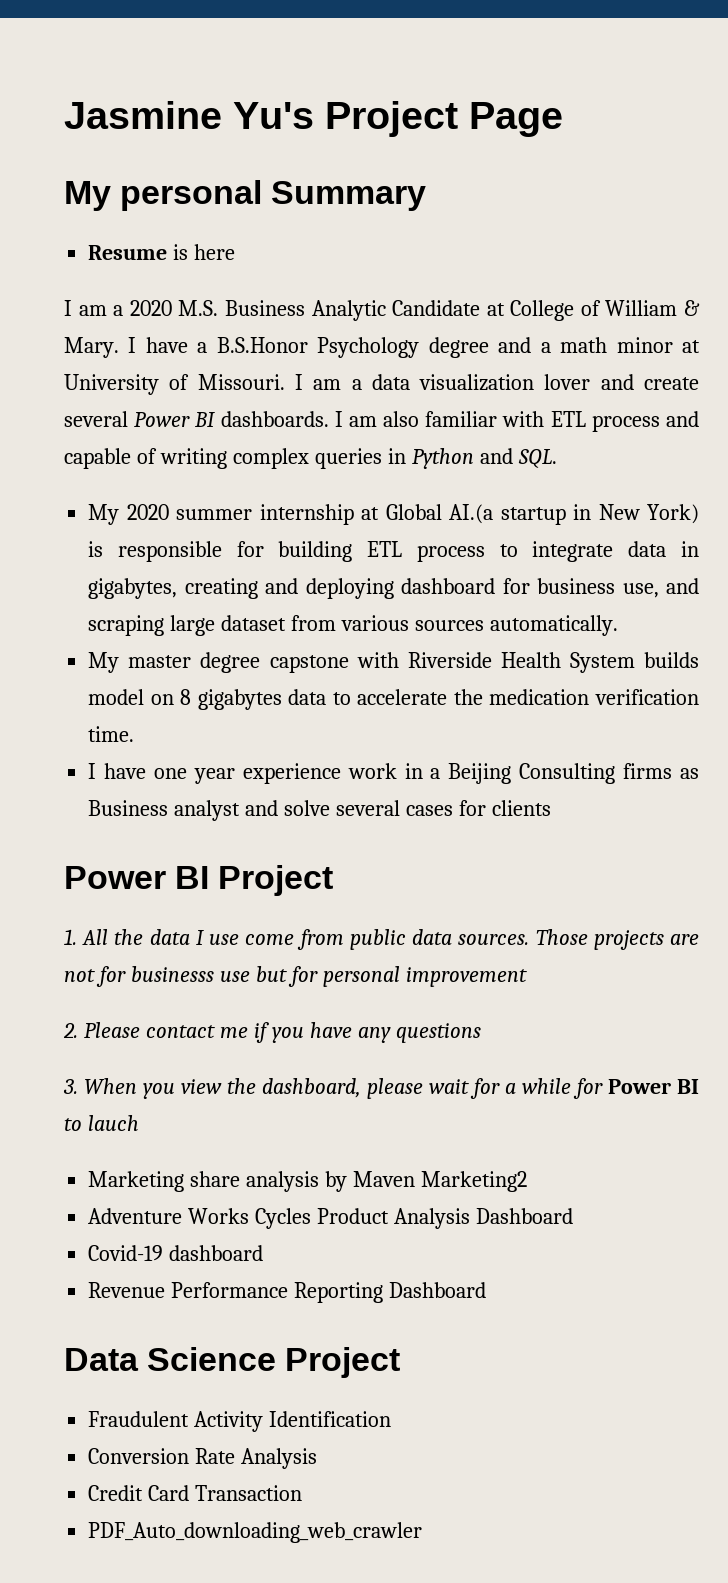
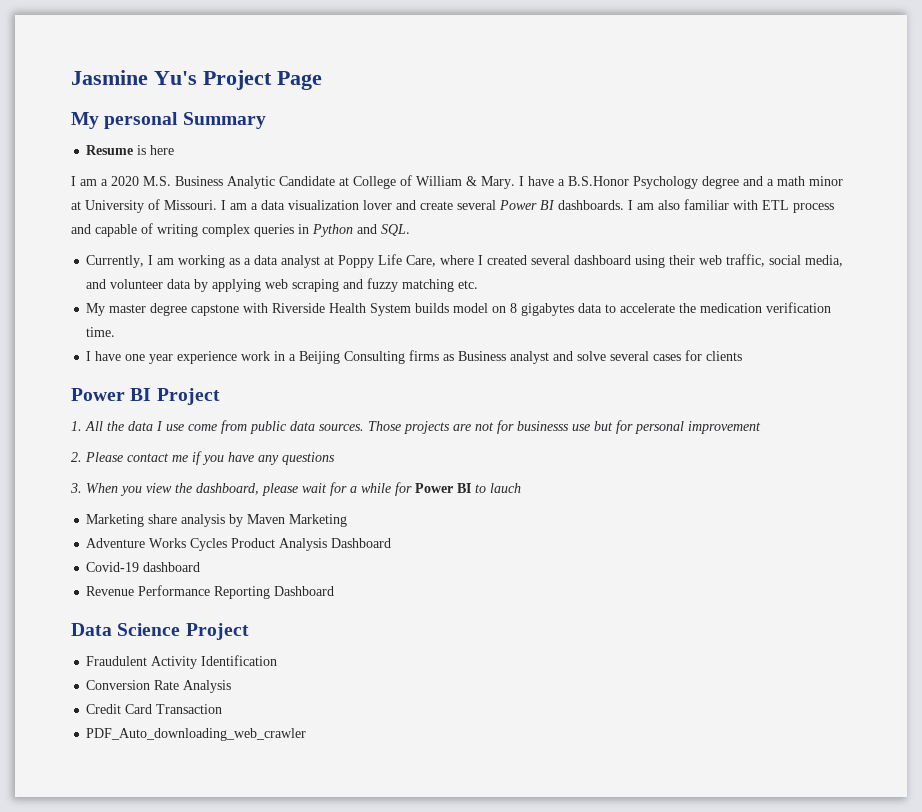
- My 2020 summer internship at Global AI.(a startup in New York) is responsible for building ETL process to integrate data in gigabytes, creating and deploying dashboard for business use, and scraping large dataset from various sources automatically.
+ Currently, I am working as a data analyst at Poppy Life Care, where I created several dashboard using their web traffic, social media, and volunteer data by applying web scraping and fuzzy matching etc.
- Marketing share analysis by Maven Marketing2
+ Marketing share analysis by Maven Marketing

